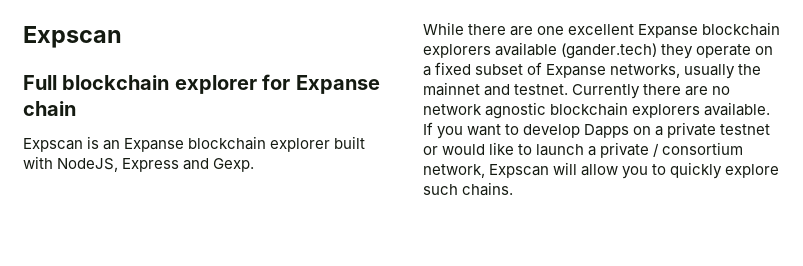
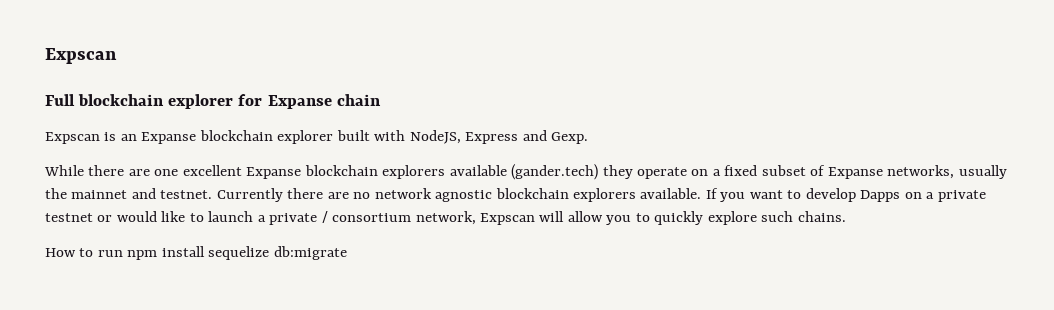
+ How to run npm install sequelize db:migrate

